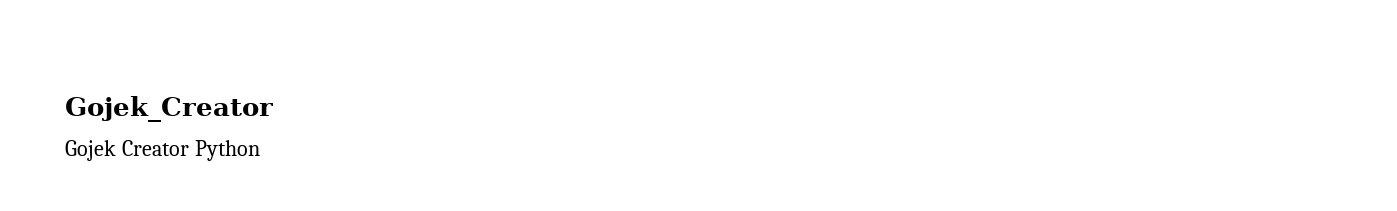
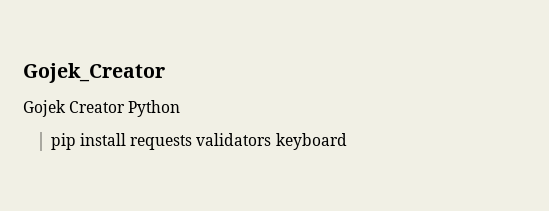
+ pip install requests validators keyboard

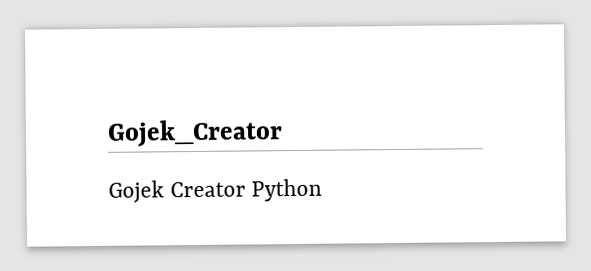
- pip install requests validators keyboard

